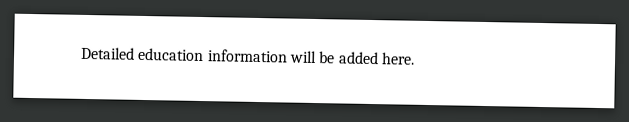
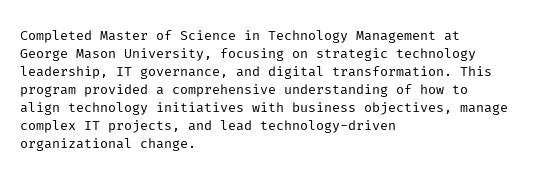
- Detailed education information will be added here.
+ Completed Master of Science in Technology Management at George Mason University, focusing on strategic technology leadership, IT governance, and digital transformation. This program provided a comprehensive understanding of how to align technology initiatives with business objectives, manage complex IT projects, and lead technology-driven organizational change.

